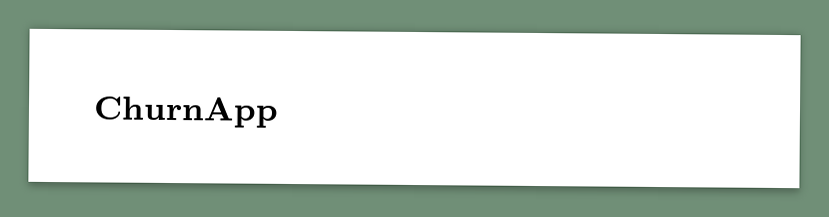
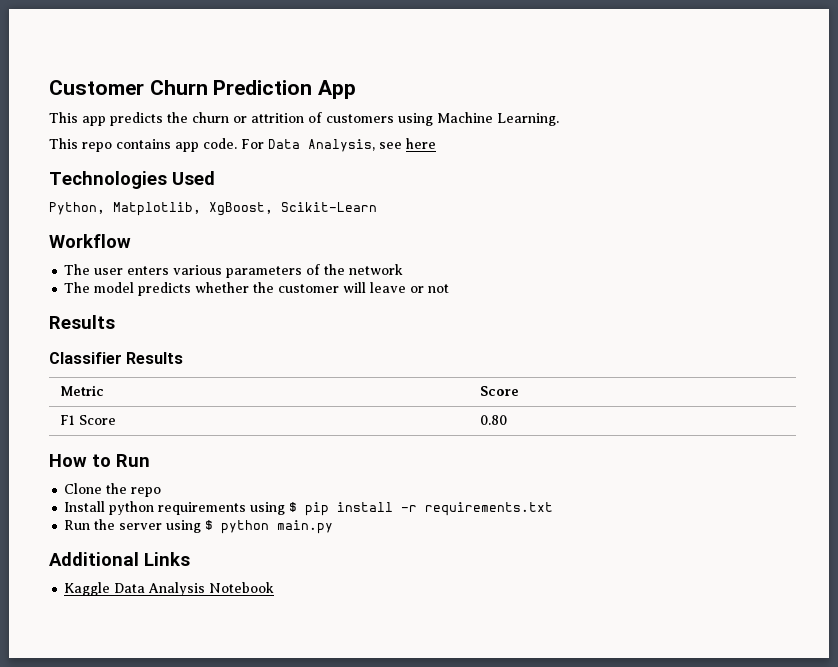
- ChurnApp
+ Customer Churn Prediction App
+ This app predicts the churn or attrition of customers using Machine Learning.
+ This repo contains app code. For Data Analysis, see here
+ Technologies Used
+ Python, Matplotlib, XgBoost, Scikit-Learn
+ Workflow
+ The user enters various parameters of the network
+ The model predicts whether the customer will leave or not
+ Results
+ Classifier Results
+ Metric | Score
+ F1 Score | 0.80
+ How to Run
+ Clone the repo
+ Install python requirements using $ pip install -r requirements.txt
+ Run the server using $ python main.py
+ Additional Links
+ Kaggle Data Analysis Notebook

